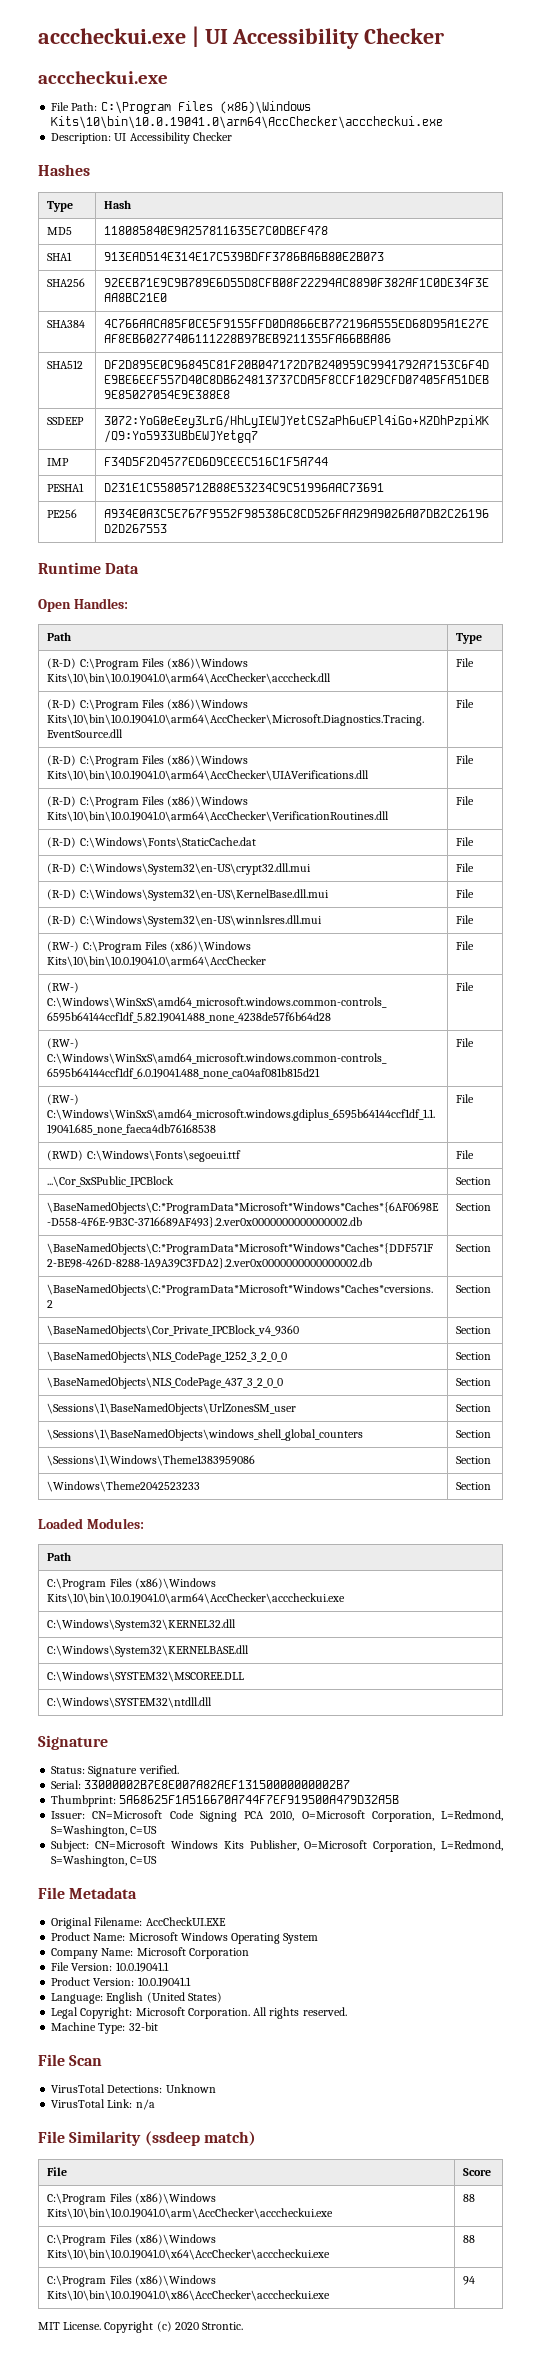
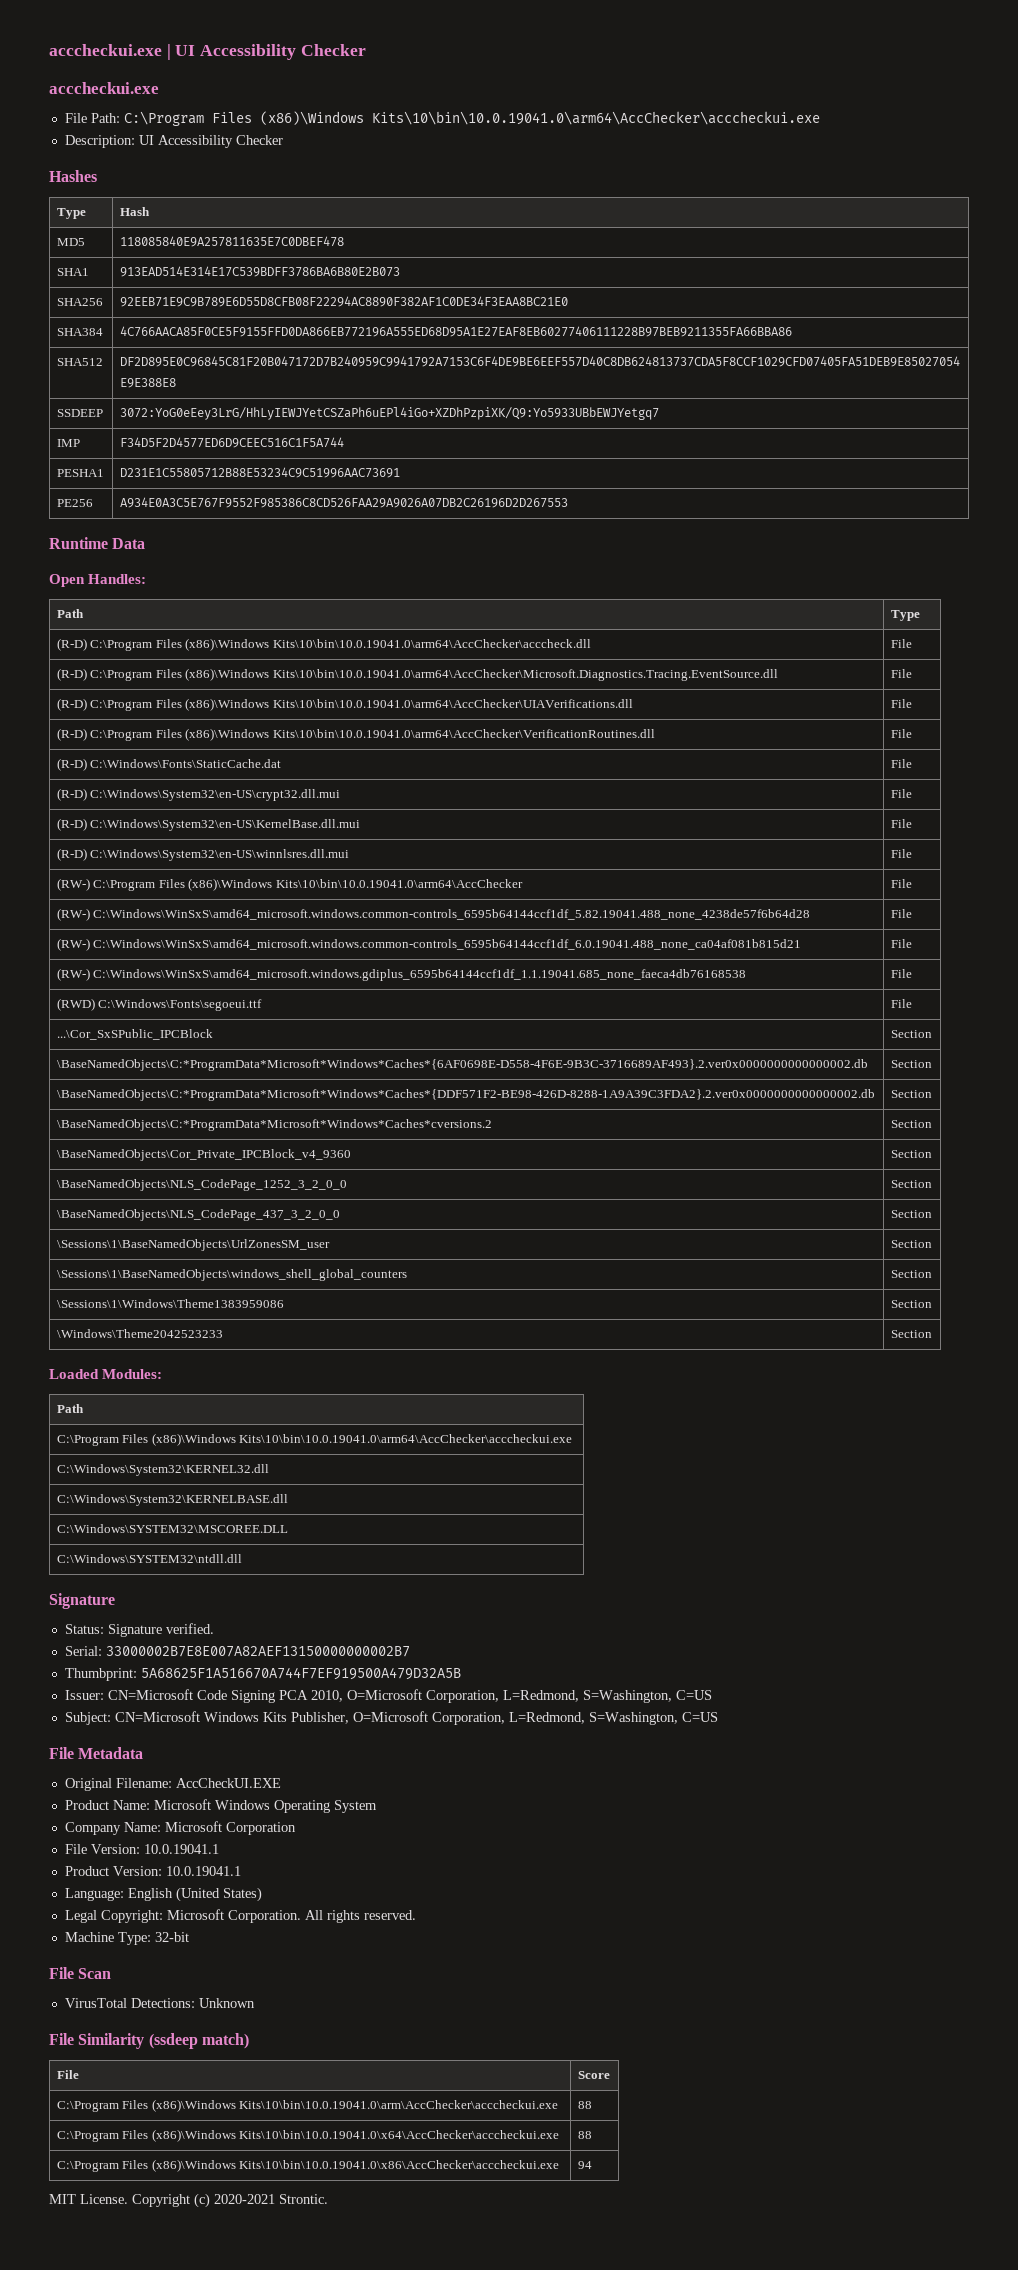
- VirusTotal Link: n/a
- Copyright (c) 2020 Strontic.
+ Copyright (c) 2020-2021 Strontic.

